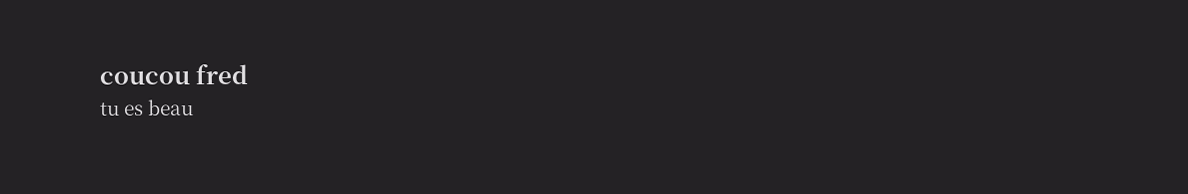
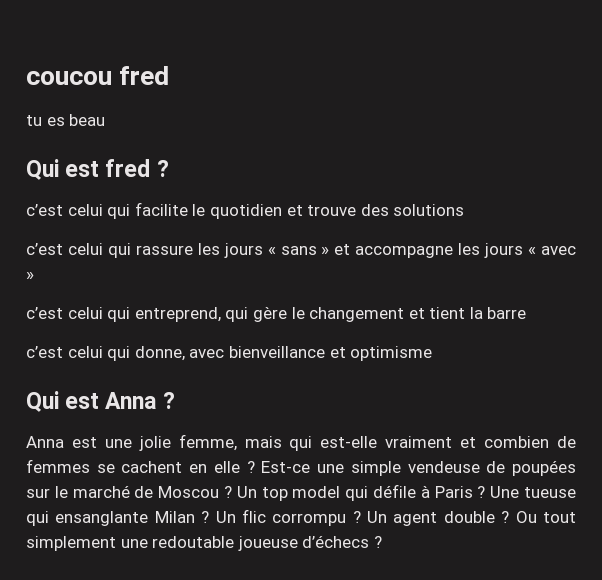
+ Qui est fred ?
+ c’est celui qui facilite le quotidien et trouve des solutions
+ c’est celui qui rassure les jours « sans » et accompagne les jours « avec »
+ c’est celui qui entreprend, qui gère le changement et tient la barre
+ c’est celui qui donne, avec bienveillance et optimisme
+ Qui est Anna ?
+ Anna est une jolie femme, mais qui est-elle vraiment et combien de femmes se cachent en elle ? Est-ce une simple vendeuse de poupées sur le marché de Moscou ? Un top model qui défile à Paris ? Une tueuse qui ensanglante Milan ? Un flic corrompu ? Un agent double ? Ou tout simplement une redoutable joueuse d’échecs ?

